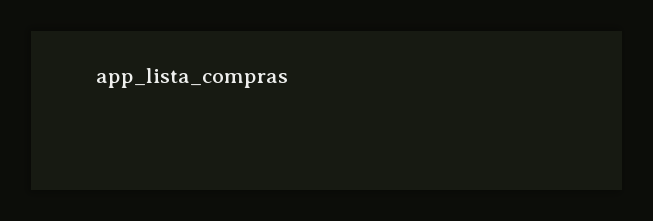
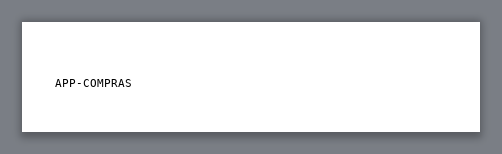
- app_lista_compras
+ APP-COMPRAS

